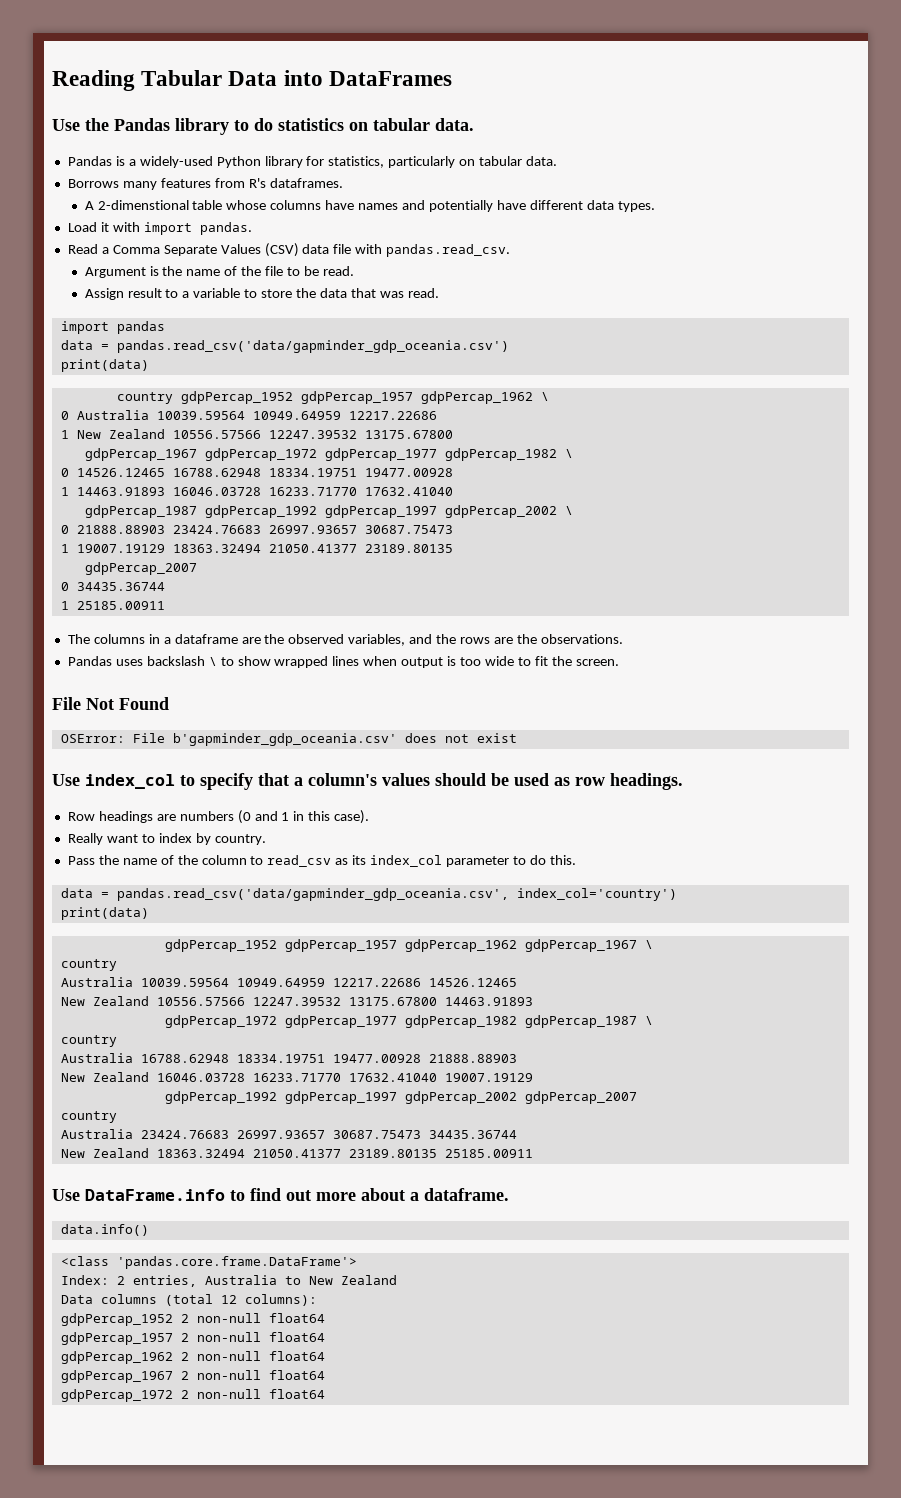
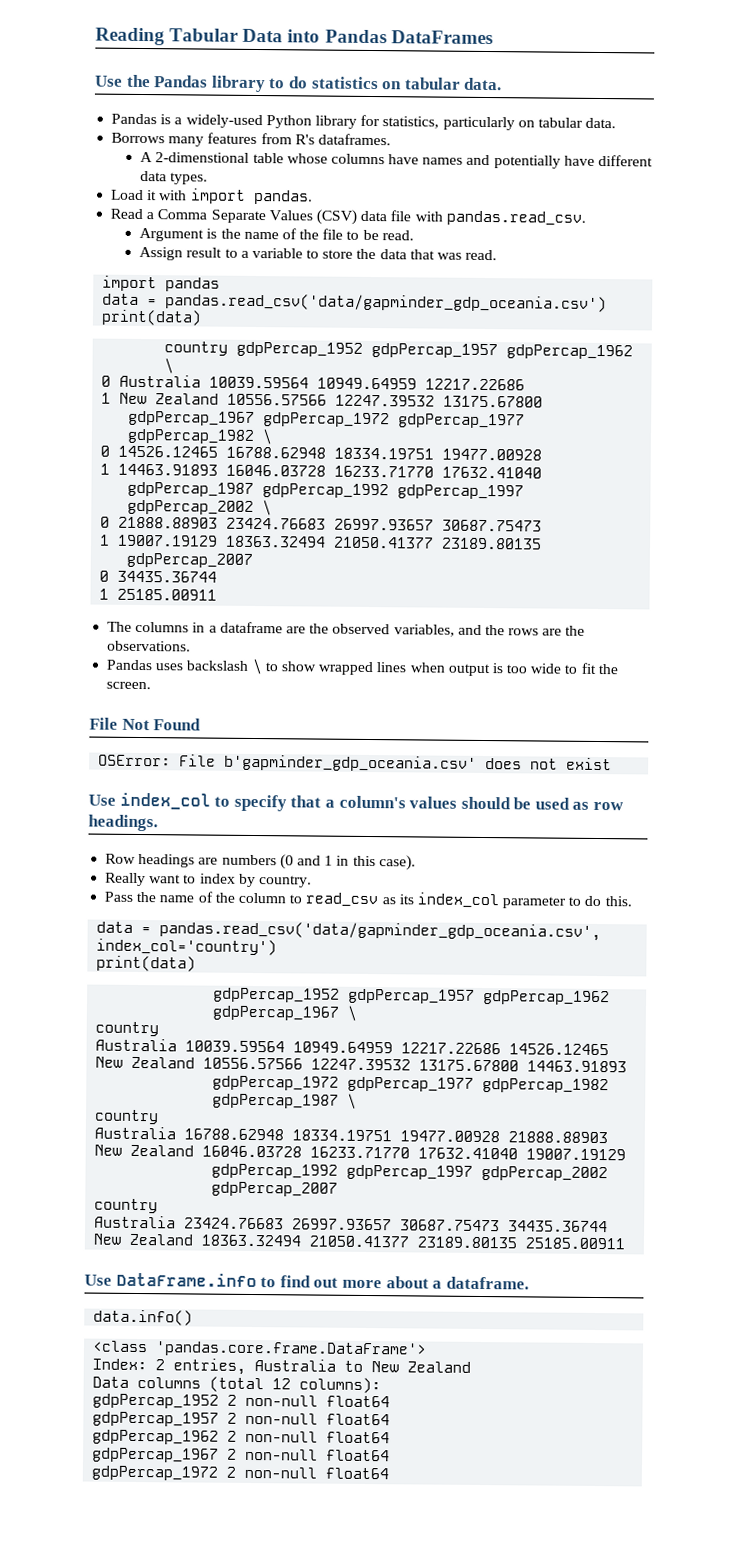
- Reading Tabular Data into DataFrames
+ Reading Tabular Data into Pandas DataFrames

